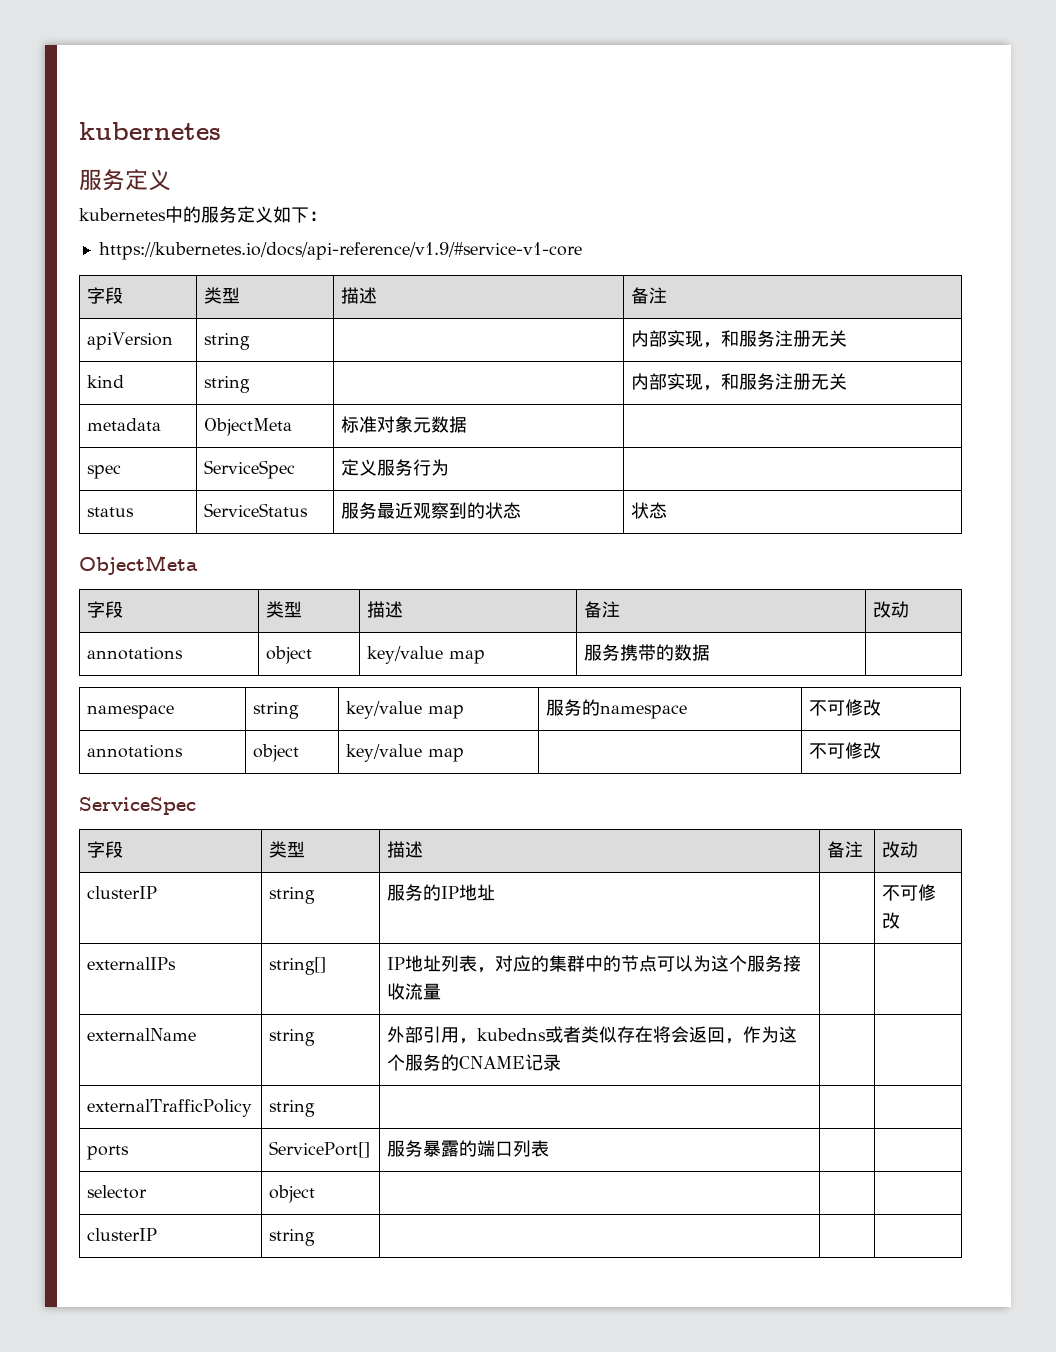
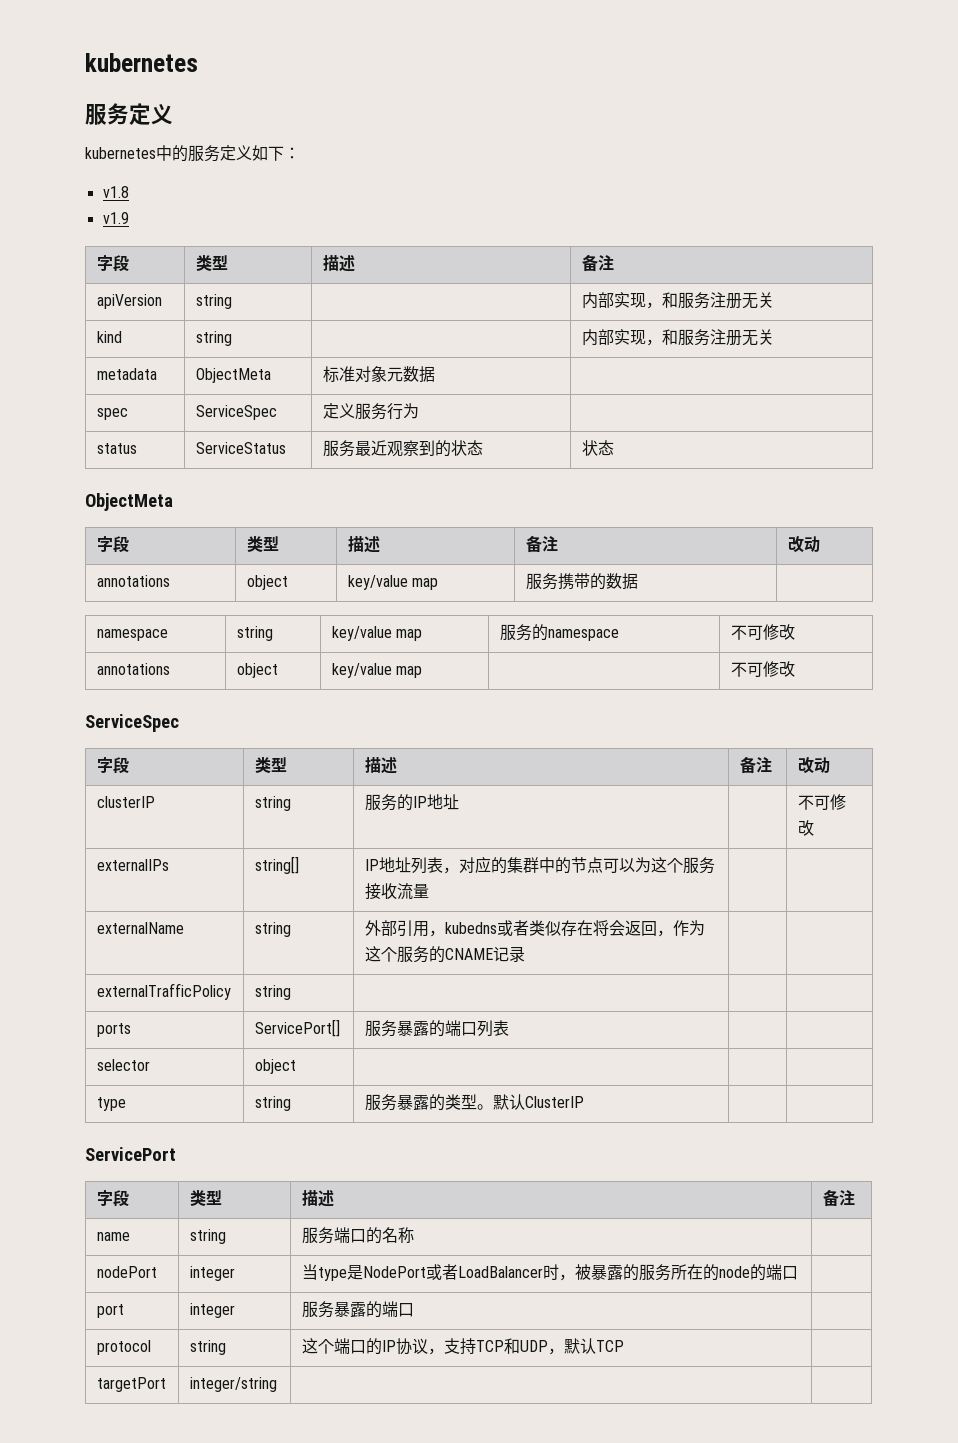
- https://kubernetes.io/docs/api-reference/v1.9/#service-v1-core
+ v1.8
+ v1.9
- clusterIP | string | | |
+ type | string | 服务暴露的类型。默认ClusterIP | |
+ ServicePort
+ 字段 | 类型 | 描述 | 备注
+ name | string | 服务端口的名称 |
+ nodePort | integer | 当type是NodePort或者LoadBalancer时，被暴露的服务所在的node的端口 |
+ port | integer | 服务暴露的端口 |
+ protocol | string | 这个端口的IP协议，支持TCP和UDP，默认TCP |
+ targetPort | integer/string | |

